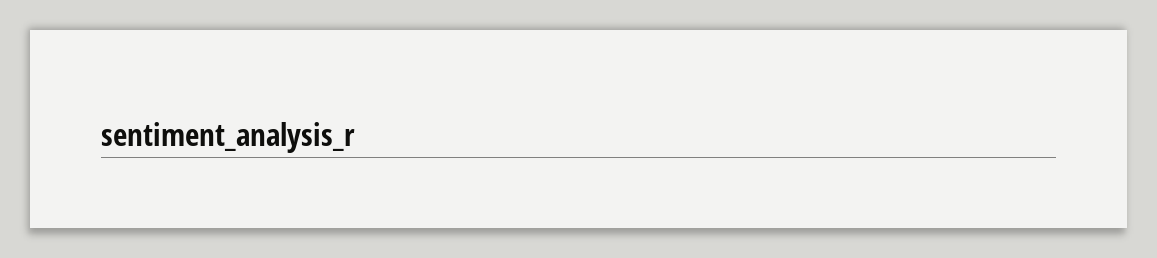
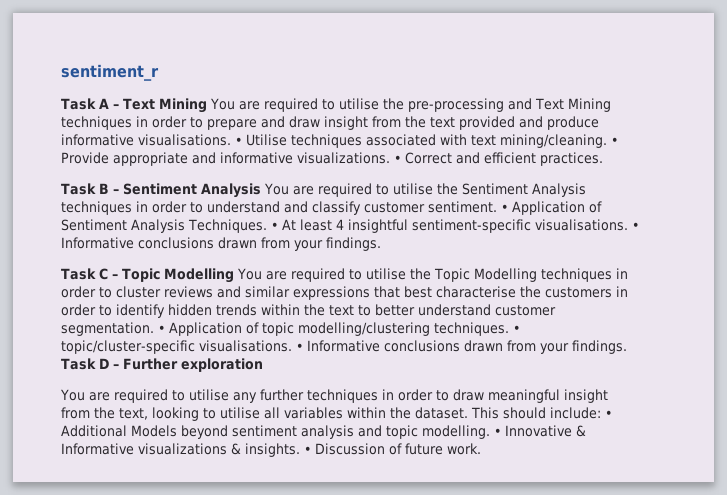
- sentiment_analysis_r
+ sentiment_r
+ Task A – Text Mining You are required to utilise the pre-processing and Text Mining techniques in order to prepare and draw insight from the text provided and produce informative visualisations. • Utilise techniques associated with text mining/cleaning. • Provide appropriate and informative visualizations. • Correct and efficient practices.
+ Task B – Sentiment Analysis You are required to utilise the Sentiment Analysis techniques in order to understand and classify customer sentiment. • Application of Sentiment Analysis Techniques. • At least 4 insightful sentiment-specific visualisations. • Informative conclusions drawn from your findings.
+ Task C – Topic Modelling You are required to utilise the Topic Modelling techniques in order to cluster reviews and similar expressions that best characterise the customers in order to identify hidden trends within the text to better understand customer segmentation. • Application of topic modelling/clustering techniques. • topic/cluster-specific visualisations. • Informative conclusions drawn from your findings. Task D – Further exploration
+ You are required to utilise any further techniques in order to draw meaningful insight from the text, looking to utilise all variables within the dataset. This should include: • Additional Models beyond sentiment analysis and topic modelling. • Innovative & Informative visualizations & insights. • Discussion of future work.

